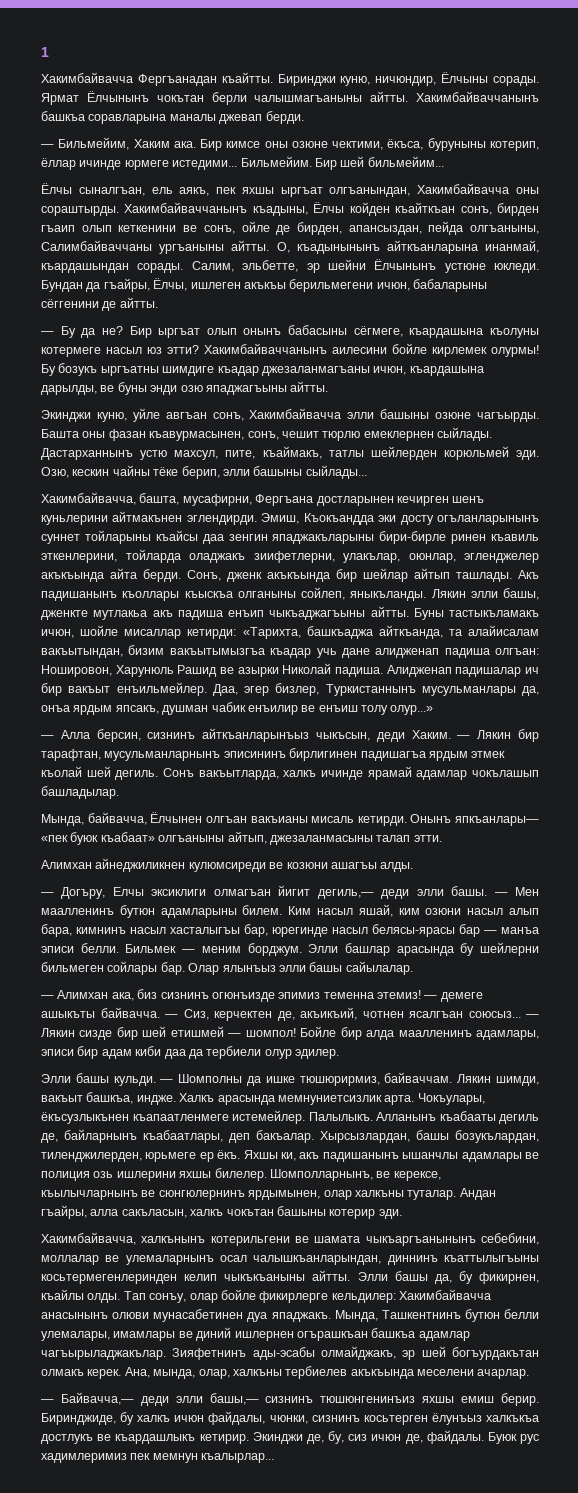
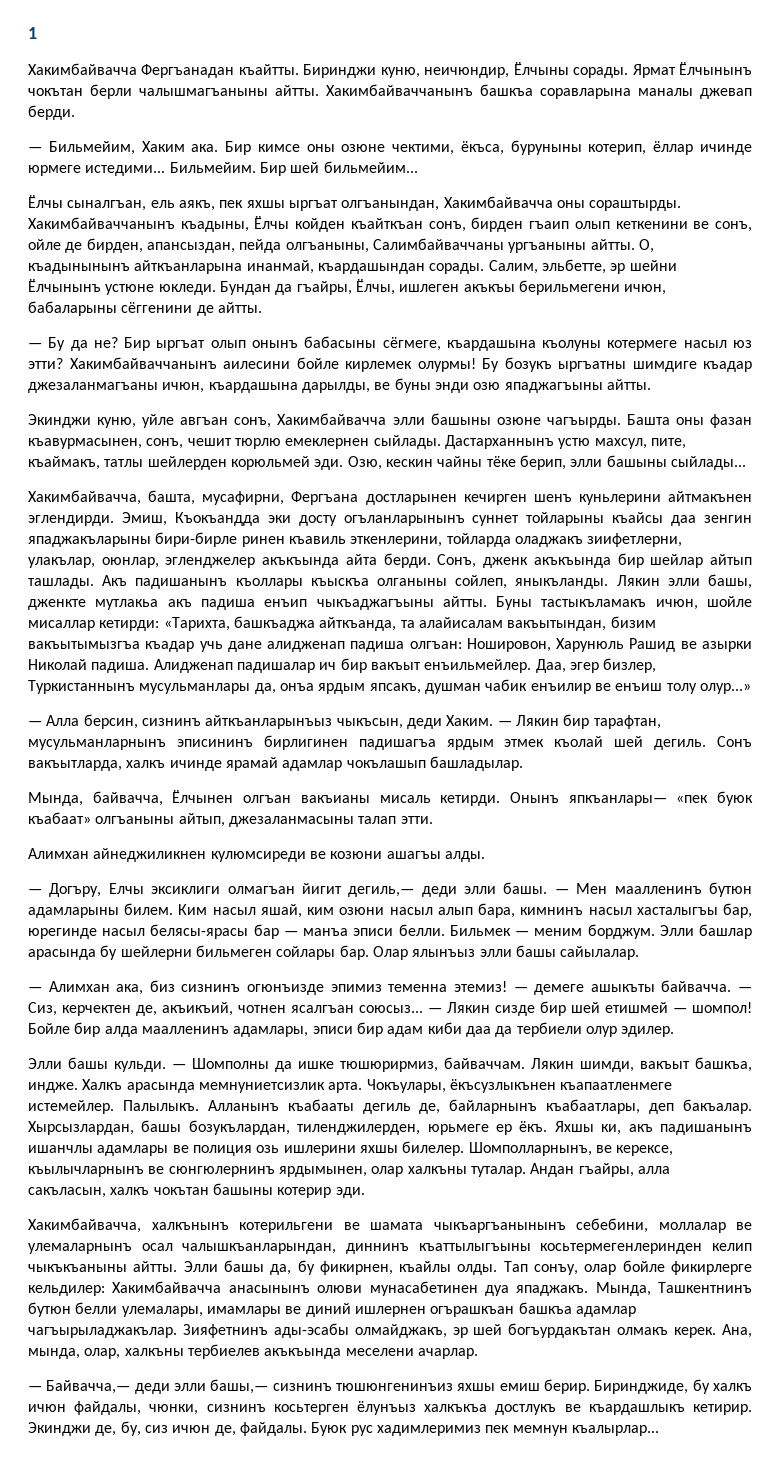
- Биринджи куню, ничюндир, Ёлчыны сорады.
+ Биринджи куню, неичюндир, Ёлчыны сорады.
- Яхшы ки, акъ падишанынъ ышанчлы адамлары ве полиция озь ишлерини яхшы билелер.
+ Яхшы ки, акъ падишанынъ ишанчлы адамлары ве полиция озь ишлерини яхшы билелер.

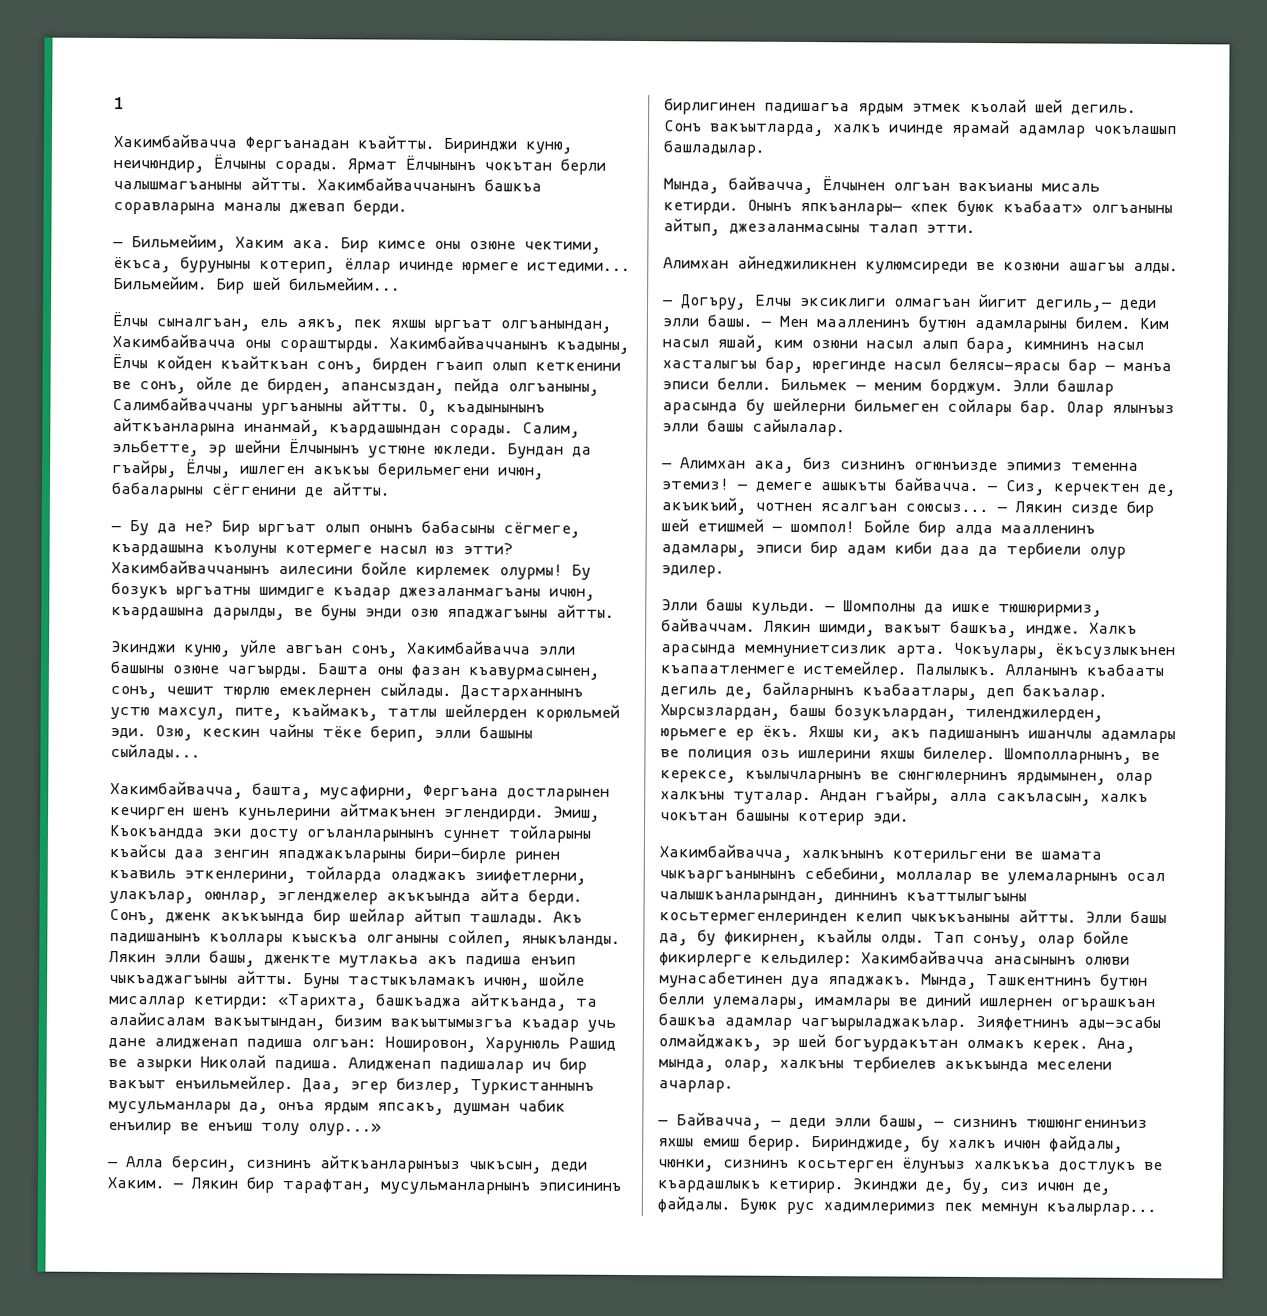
- — Байвачча,— деди элли башы,— сизнинъ тюшюнгенинъиз яхшы емиш берир.
+ — Байвачча, — деди элли башы, — сизнинъ тюшюнгенинъиз яхшы емиш берир.

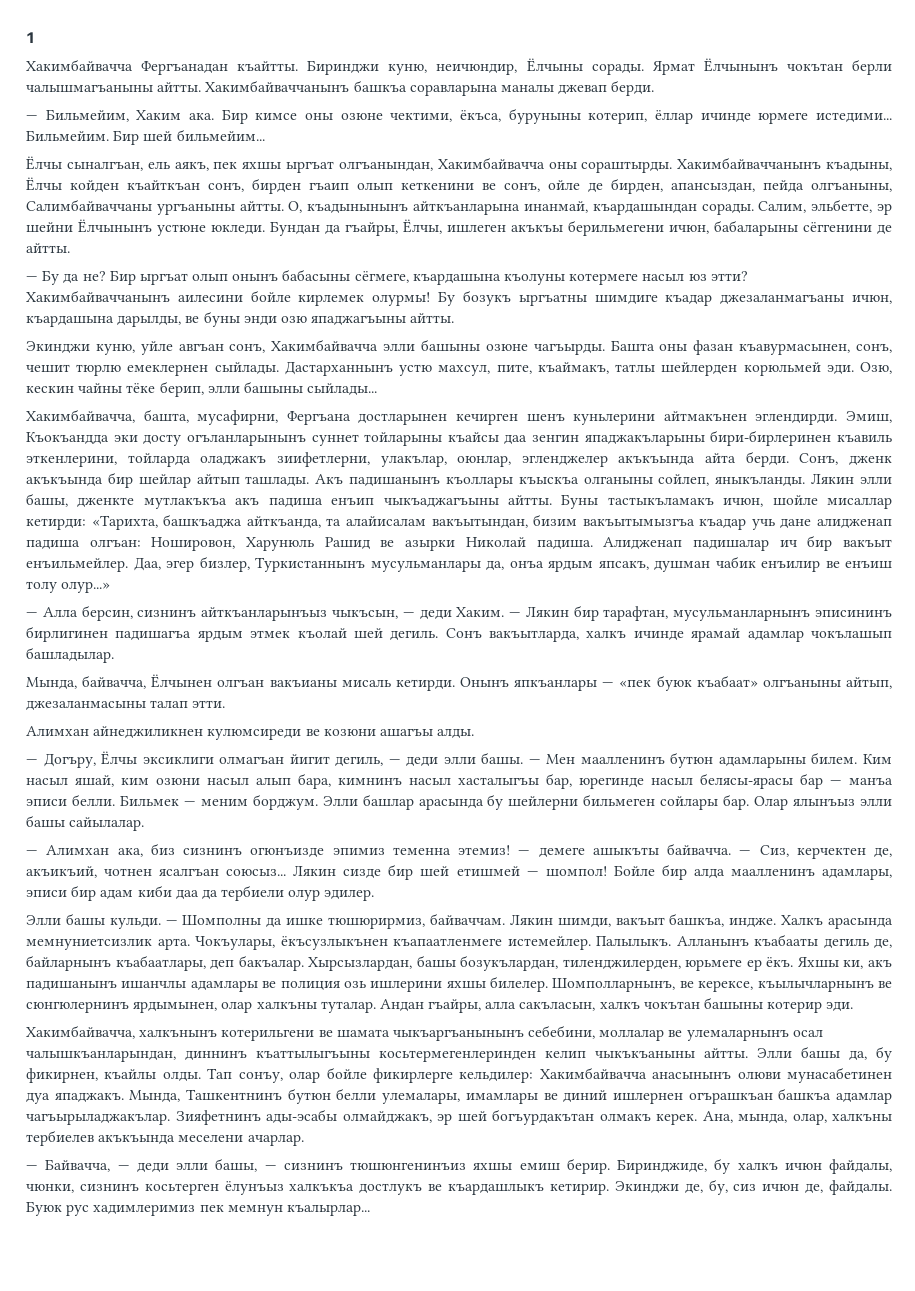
- Эмиш, Къокъандда эки досту огъланларынынъ суннет тойларыны къайсы даа зенгин япаджакъларыны бири-бирле ринен къавиль эткенлерини, тойларда оладжакъ зиифетлерни, улакълар, оюнлар, эгленджелер акъкъында айта берди.
+ Эмиш, Къокъандда эки досту огъланларынынъ суннет тойларыны къайсы даа зенгин япаджакъларыны бири-бирлеринен къавиль эткенлерини, тойларда оладжакъ зиифетлерни, улакълар, оюнлар, эгленджелер акъкъында айта берди.
- Лякин элли башы, дженкте мутлакьа акъ падиша енъип чыкъаджагъыны айтты.
+ Лякин элли башы, дженкте мутлакъкъа акъ падиша енъип чыкъаджагъыны айтты.
- — Алла берсин, сизнинъ айткъанларынъыз чыкъсын, деди Хаким.
+ — Алла берсин, сизнинъ айткъанларынъыз чыкъсын, — деди Хаким.
- Онынъ япкъанлары— «пек буюк къабаат» олгъаныны айтып, джезаланмасыны талап этти.
+ Онынъ япкъанлары — «пек буюк къабаат» олгъаныны айтып, джезаланмасыны талап этти.
- — Догъру, Елчы эксиклиги олмагъан йигит дегиль,— деди элли башы.
+ — Догъру, Ёлчы эксиклиги олмагъан йигит дегиль, — деди элли башы.
- — Лякин сизде бир шей етишмей — шомпол!
+ Лякин сизде бир шей етишмей — шомпол!

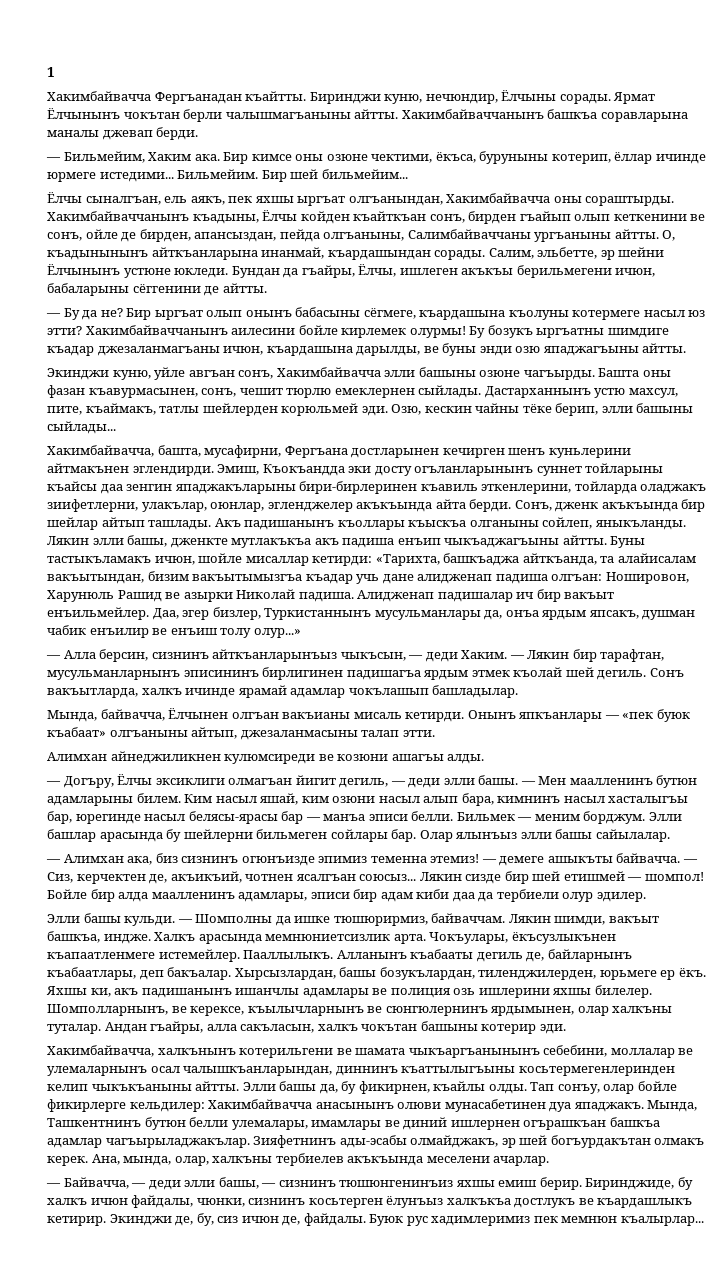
- Биринджи куню, неичюндир, Ёлчыны сорады.
+ Биринджи куню, нечюндир, Ёлчыны сорады.
- Хакимбайваччанынъ къадыны, Ёлчы койден къайткъан сонъ, бирден гъаип олып кеткенини ве сонъ, ойле де бирден, апансыздан, пейда олгъаныны, Салимбайваччаны ургъаныны айтты.
+ Хакимбайваччанынъ къадыны, Ёлчы койден къайткъан сонъ, бирден гъайып олып кеткенини ве сонъ, ойле де бирден, апансыздан, пейда олгъаныны, Салимбайваччаны ургъаныны айтты.
- Халкъ арасында мемнуниетсизлик арта.
+ Халкъ арасында мемнюниетсизлик арта.
- Палылыкъ.
+ Пааллылыкъ.
- Буюк рус хадимлеримиз пек мемнун къалырлар...
+ Буюк рус хадимлеримиз пек мемнюн къалырлар...

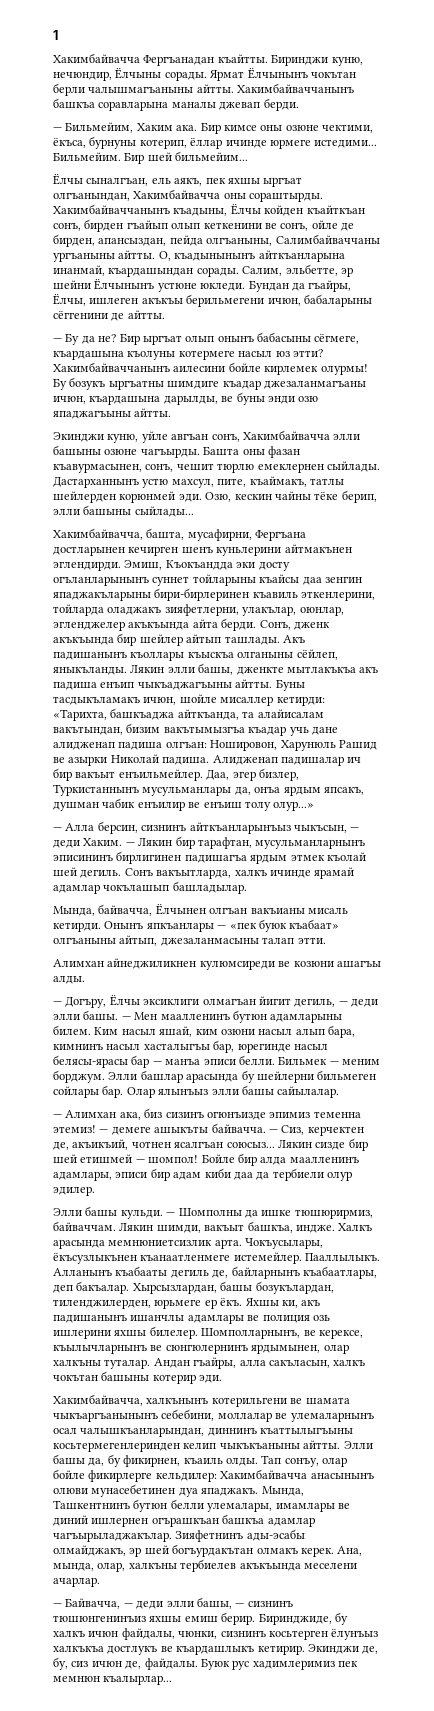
- Бир кимсе оны озюне чектими, ёкъса, буруныны котерип, ёллар ичинде юрмеге истедими...
+ Бир кимсе оны озюне чектими, ёкъса, бурнуны котерип, ёллар ичинде юрмеге истедими...
- Дастарханнынъ устю махсул, пите, къаймакъ, татлы шейлерден корюльмей эди.
+ Дастарханнынъ устю махсул, пите, къаймакъ, татлы шейлерден корюнмей эди.
- Эмиш, Къокъандда эки досту огъланларынынъ суннет тойларыны къайсы даа зенгин япаджакъларыны бири-бирлеринен къавиль эткенлерини, тойларда оладжакъ зиифетлерни, улакълар, оюнлар, эгленджелер акъкъында айта берди.
+ Эмиш, Къокъандда эки досту огъланларынынъ суннет тойларыны къайсы даа зенгин япаджакъларыны бири-бирлеринен къавиль эткенлерини, тойларда оладжакъ зияфетлерни, улакълар, оюнлар, эгленджелер акъкъында айта берди.
- Сонъ, дженк акъкъында бир шейлар айтып ташлады.
+ Сонъ, дженк акъкъында бир шейлер айтып ташлады.
- Акъ падишанынъ къоллары къыскъа олганыны сойлеп, яныкъланды.
+ Акъ падишанынъ къоллары къыскъа олганыны сёйлеп, яныкъланды.
- Лякин элли башы, дженкте мутлакъкъа акъ падиша енъип чыкъаджагъыны айтты.
+ Лякин элли башы, дженкте мытлакъкъа акъ падиша енъип чыкъаджагъыны айтты.
- Буны тастыкъламакъ ичюн, шойле мисаллар кетирди: «Тарихта, башкъаджа айткъанда, та алайисалам вакъытындан, бизим вакъытымызгъа къадар учь дане алидженап падиша олгъан: Ношировон, Харунюль Рашид ве азырки Николай падиша.
+ Буны тасдыкъламакъ ичюн, шойле мисаллер кетирди: «Тарихта, башкъаджа айткъанда, та алайисалам вакътындан, бизим вакътымызгъа къадар учь дане алидженап падиша олгъан: Ношировон, Харунюль Рашид ве азырки Николай падиша.
- — Алимхан ака, биз сизнинъ огюнъизде эпимиз теменна этемиз!
+ — Алимхан ака, биз сизинъ огюнъизде эпимиз теменна этемиз!
- Чокъулары, ёкъсузлыкънен къапаатленмеге истемейлер.
+ Чокъусылары, ёкъсузлыкънен къанаатленмеге истемейлер.
- Элли башы да, бу фикирнен, къайлы олды.
+ Элли башы да, бу фикирнен, къаиль олды.
- Тап сонъу, олар бойле фикирлерге кельдилер: Хакимбайвачча анасынынъ олюви мунасабетинен дуа япаджакъ.
+ Тап сонъу, олар бойле фикирлерге кельдилер: Хакимбайвачча анасынынъ олюви мунасебетинен дуа япаджакъ.

